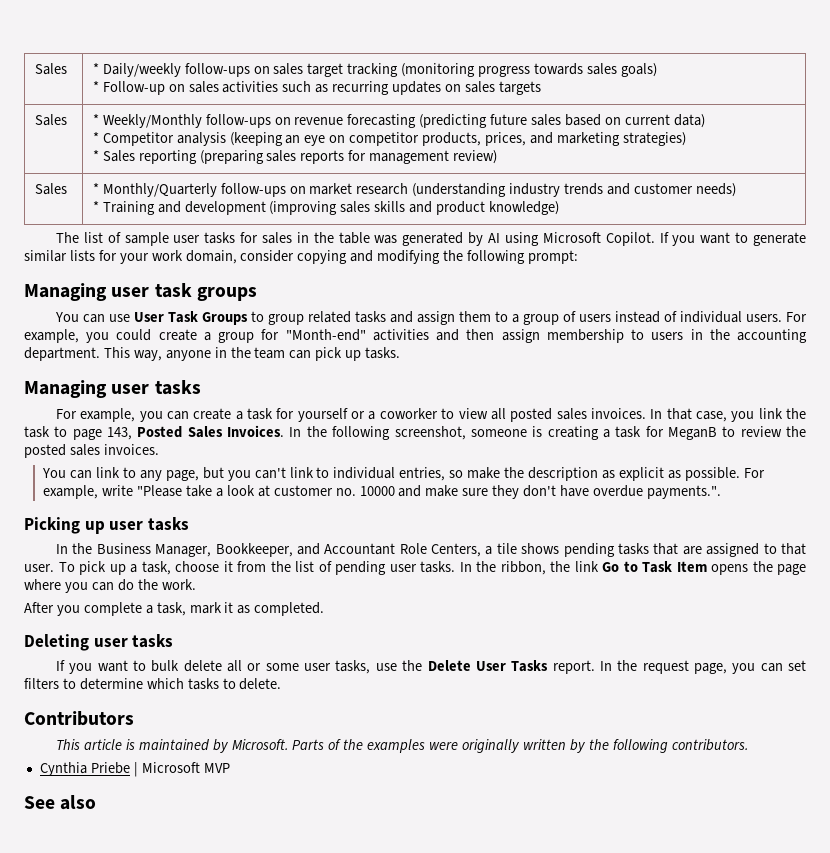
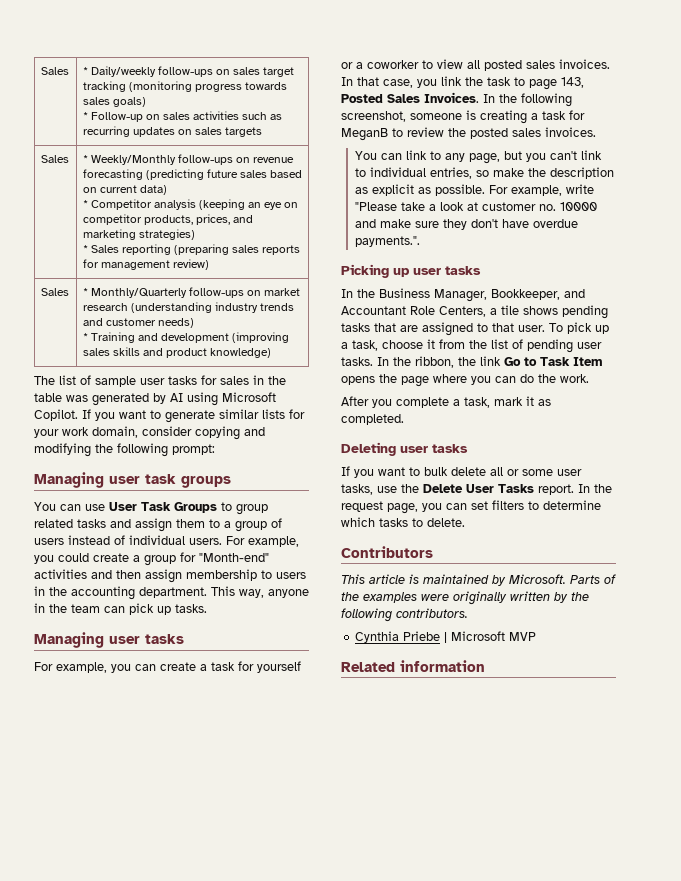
- See also
+ Related information

